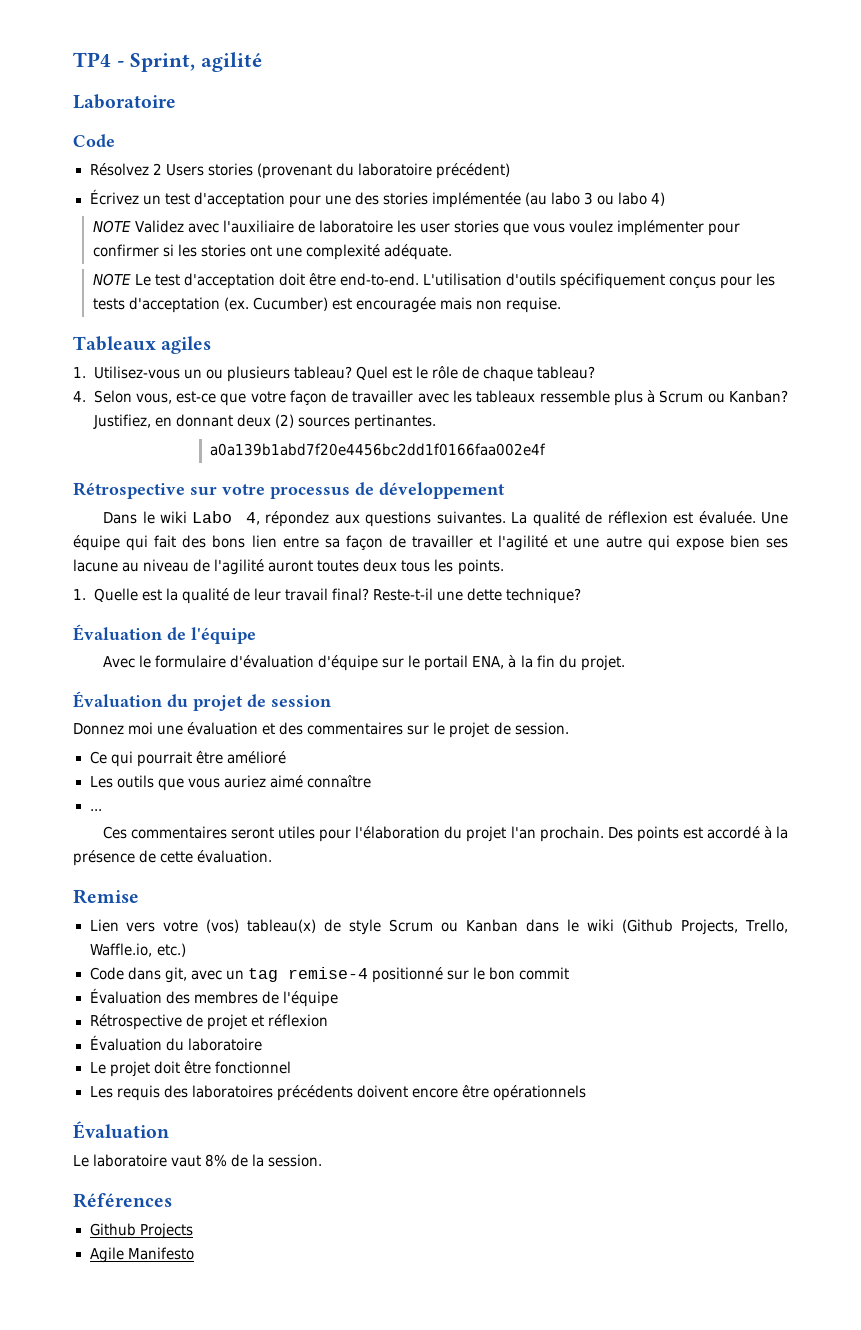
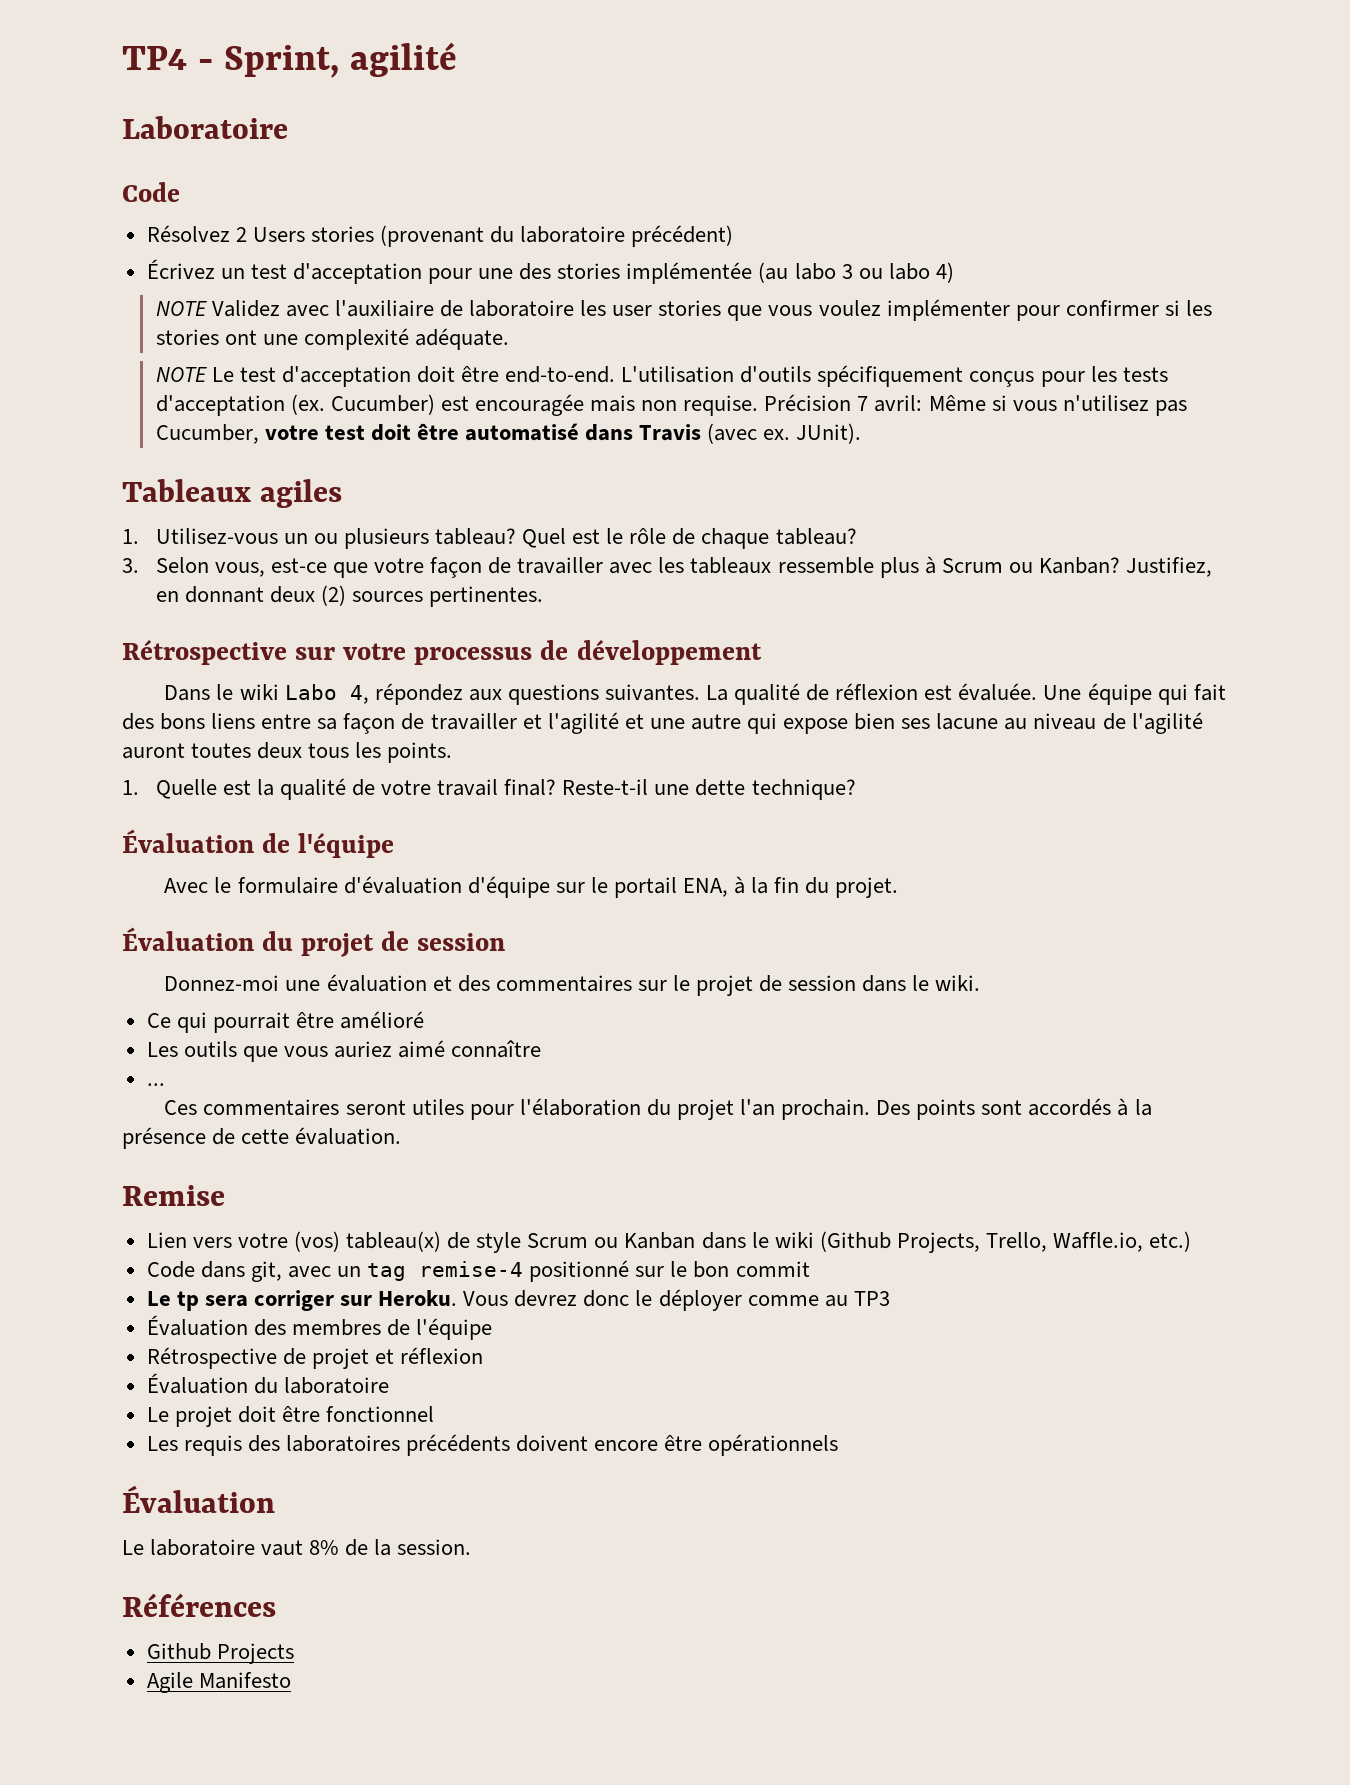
+ Précision 7 avril: Même si vous n'utilisez pas Cucumber, votre test doit être automatisé dans Travis (avec ex. JUnit).
- 4. Selon vous, est-ce que votre façon de travailler avec les tableaux ressemble plus à Scrum ou Kanban?
+ 3. Selon vous, est-ce que votre façon de travailler avec les tableaux ressemble plus à Scrum ou Kanban?
- Justifiez, en donnant deux (2) sources pertinantes.
- a0a139b1abd7f20e4456bc2dd1f0166faa002e4f
+ Justifiez, en donnant deux (2) sources pertinentes.
- Une équipe qui fait des bons lien entre sa façon de travailler et l'agilité et une autre qui expose bien ses lacune au niveau de l'agilité auront toutes deux tous les points.
+ Une équipe qui fait des bons liens entre sa façon de travailler et l'agilité et une autre qui expose bien ses lacune au niveau de l'agilité auront toutes deux tous les points.
- 1. Quelle est la qualité de leur travail final?
+ 1. Quelle est la qualité de votre travail final?
- Donnez moi une évaluation et des commentaires sur le projet de session.
+ Donnez-moi une évaluation et des commentaires sur le projet de session dans le wiki.
- Des points est accordé à la présence de cette évaluation.
+ Des points sont accordés à la présence de cette évaluation.
+ Le tp sera corriger sur Heroku. Vous devrez donc le déployer comme au TP3

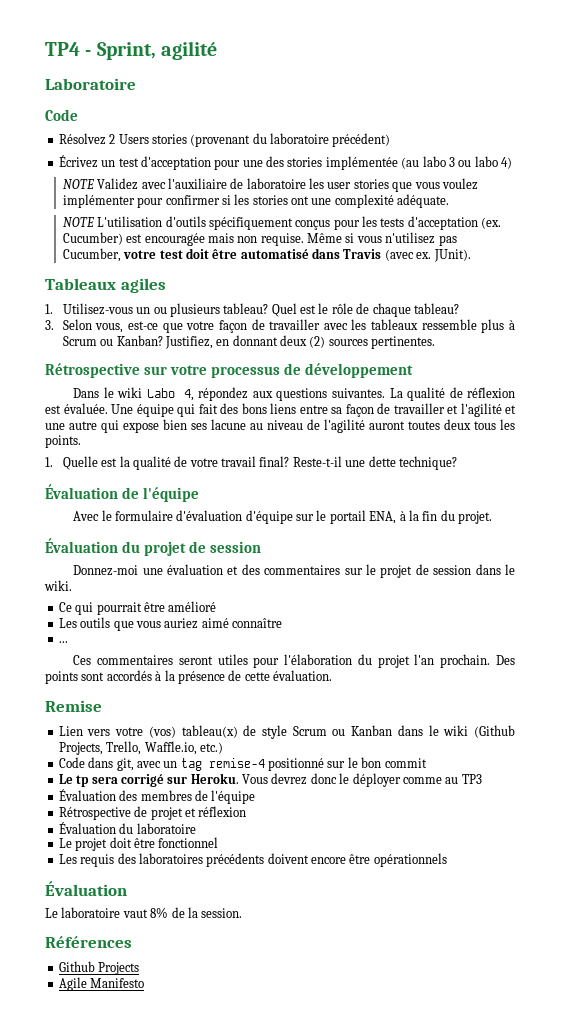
- NOTE Le test d'acceptation doit être end-to-end. L'utilisation d'outils spécifiquement conçus pour les tests d'acceptation (ex.
+ NOTE L'utilisation d'outils spécifiquement conçus pour les tests d'acceptation (ex.
- Précision 7 avril: Même si vous n'utilisez pas Cucumber, votre test doit être automatisé dans Travis (avec ex.
+ Même si vous n'utilisez pas Cucumber, votre test doit être automatisé dans Travis (avec ex.
- Le tp sera corriger sur Heroku.
+ Le tp sera corrigé sur Heroku.

